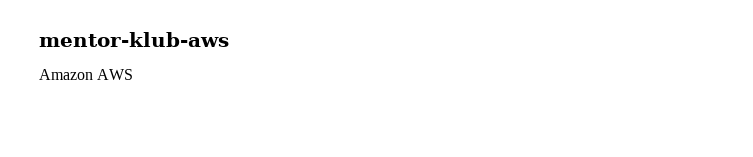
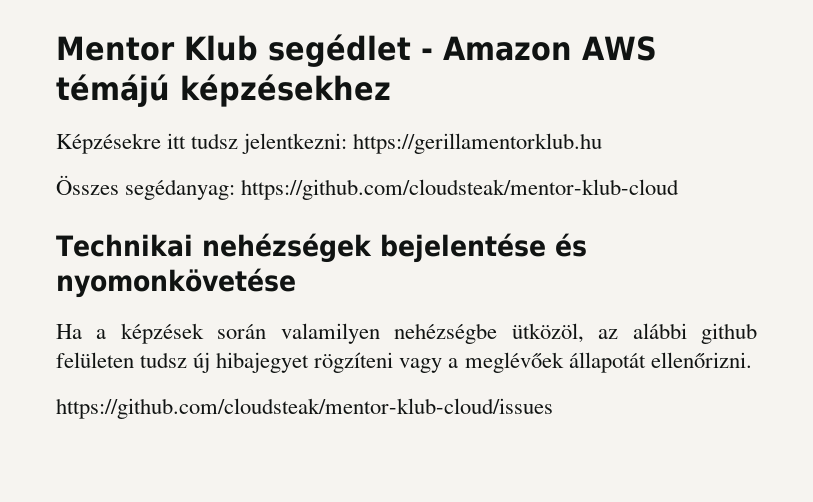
- mentor-klub-aws
- Amazon AWS
+ Mentor Klub segédlet - Amazon AWS témájú képzésekhez
+ Képzésekre itt tudsz jelentkezni: https://gerillamentorklub.hu
+ Összes segédanyag: https://github.com/cloudsteak/mentor-klub-cloud
+ Technikai nehézségek bejelentése és nyomonkövetése
+ Ha a képzések során valamilyen nehézségbe ütközöl, az alábbi github felületen tudsz új hibajegyet rögzíteni vagy a meglévőek állapotát ellenőrizni.
+ https://github.com/cloudsteak/mentor-klub-cloud/issues

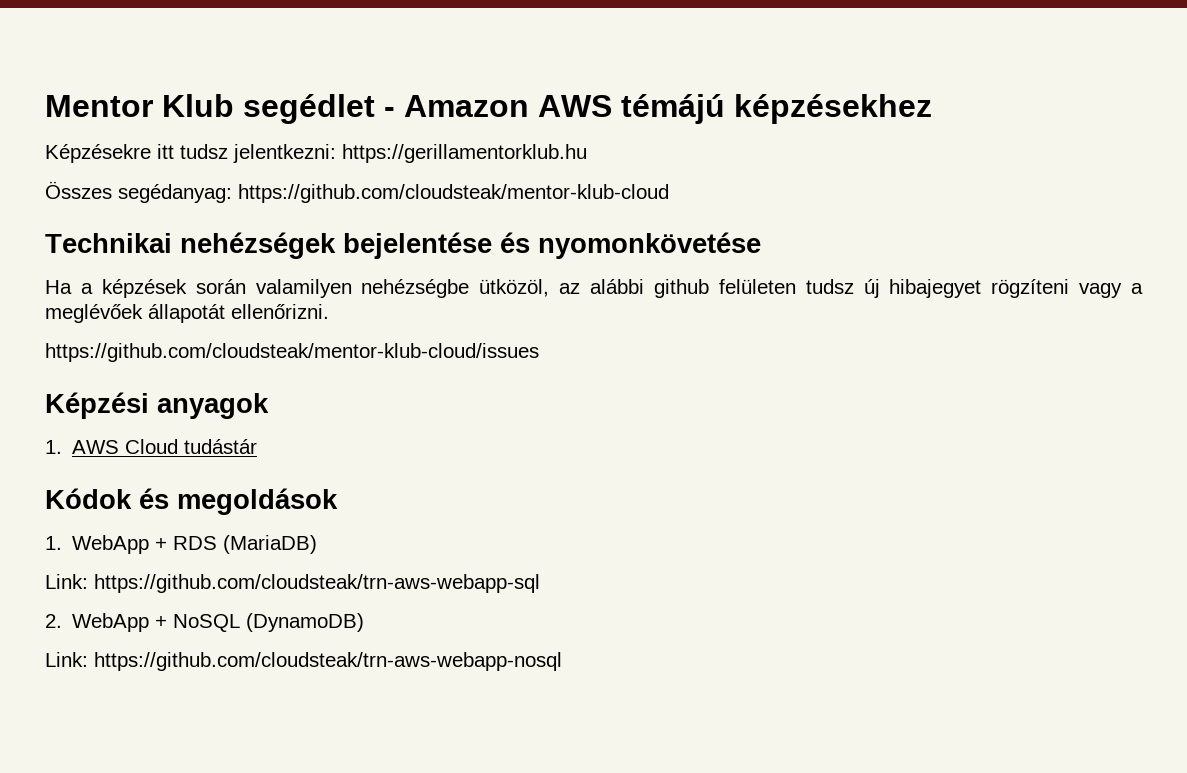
+ Képzési anyagok
+ 1. AWS Cloud tudástár
+ Kódok és megoldások
+ 1. WebApp + RDS (MariaDB)
+ Link: https://github.com/cloudsteak/trn-aws-webapp-sql
+ 2. WebApp + NoSQL (DynamoDB)
+ Link: https://github.com/cloudsteak/trn-aws-webapp-nosql

